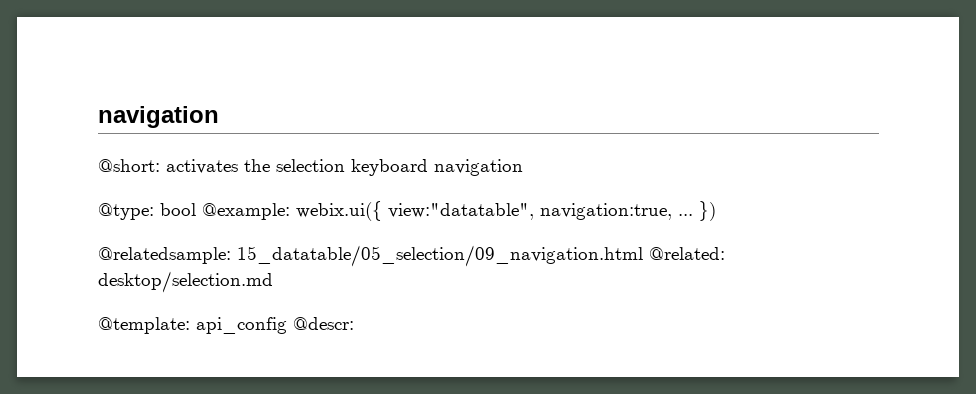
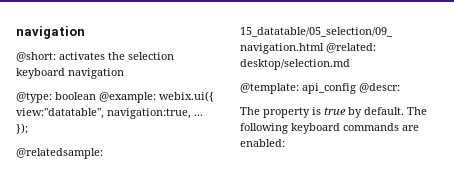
- @type: bool @example: webix.ui({ view:"datatable", navigation:true, ...
+ @type: boolean @example: webix.ui({ view:"datatable", navigation:true, ...
- })
+ });
+ The property is true by default. The following keyboard commands are enabled:

